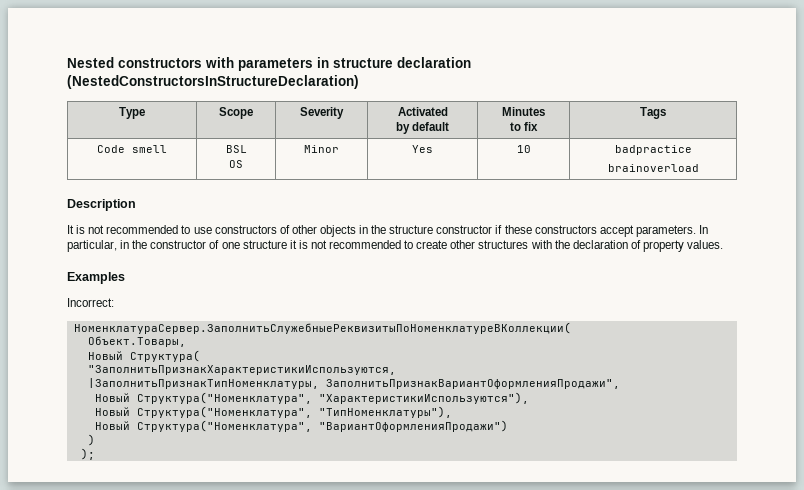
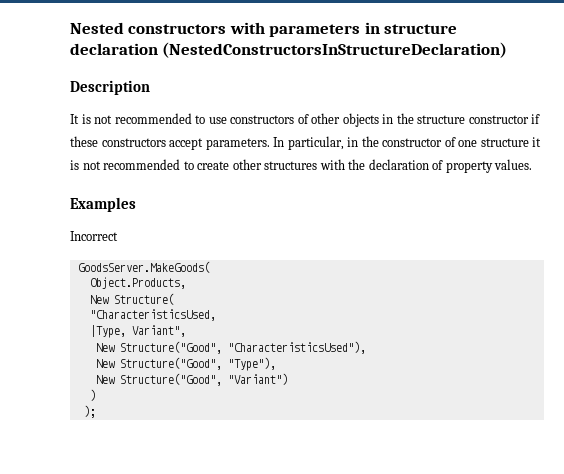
- Type | Scope | Severity | Activated
- by default | Minutes
- to fix | Tags
- Code smell | BSL
- OS | Minor | Yes | 10 | badpractice
- brainoverload
- Incorrect:
- НоменклатураСервер.ЗаполнитьСлужебныеРеквизитыПоНоменклатуреВКоллекции(
- Объект.Товары,
- Новый Структура(
- "ЗаполнитьПризнакХарактеристикиИспользуются,
- |ЗаполнитьПризнакТипНоменклатуры, ЗаполнитьПризнакВариантОформленияПродажи",
- Новый Структура("Номенклатура", "ХарактеристикиИспользуются"),
- Новый Структура("Номенклатура", "ТипНоменклатуры"),
- Новый Структура("Номенклатура", "ВариантОформленияПродажи")
+ Incorrect
+ GoodsServer.MakeGoods(
+ Object.Products,
+ New Structure(
+ "CharacteristicsUsed,
+ |Type, Variant",
+ New Structure("Good", "CharacteristicsUsed"),
+ New Structure("Good", "Type"),
+ New Structure("Good", "Variant")

